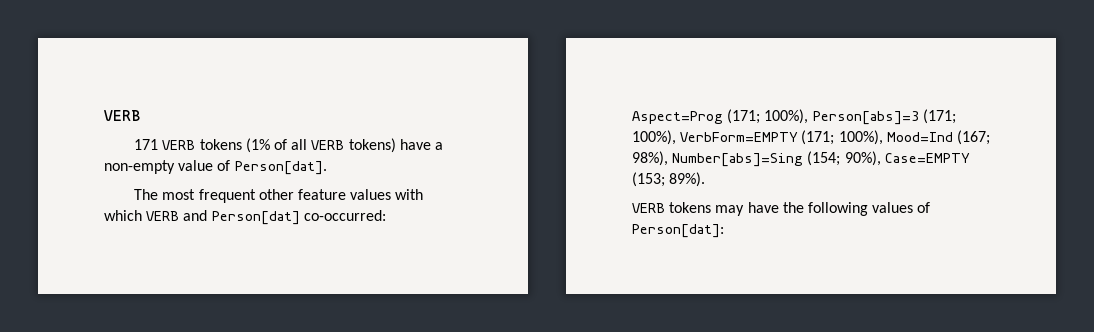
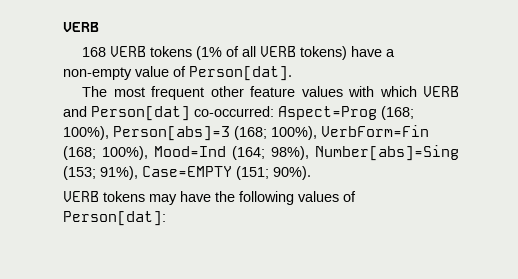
- 171 VERB tokens (1% of all VERB tokens) have a non-empty value of Person[dat].
+ 168 VERB tokens (1% of all VERB tokens) have a non-empty value of Person[dat].
- The most frequent other feature values with which VERB and Person[dat] co-occurred: Aspect=Prog (171; 100%), Person[abs]=3 (171; 100%), VerbForm=EMPTY (171; 100%), Mood=Ind (167; 98%), Number[abs]=Sing (154; 90%), Case=EMPTY (153; 89%).
+ The most frequent other feature values with which VERB and Person[dat] co-occurred: Aspect=Prog (168; 100%), Person[abs]=3 (168; 100%), VerbForm=Fin (168; 100%), Mood=Ind (164; 98%), Number[abs]=Sing (153; 91%), Case=EMPTY (151; 90%).

